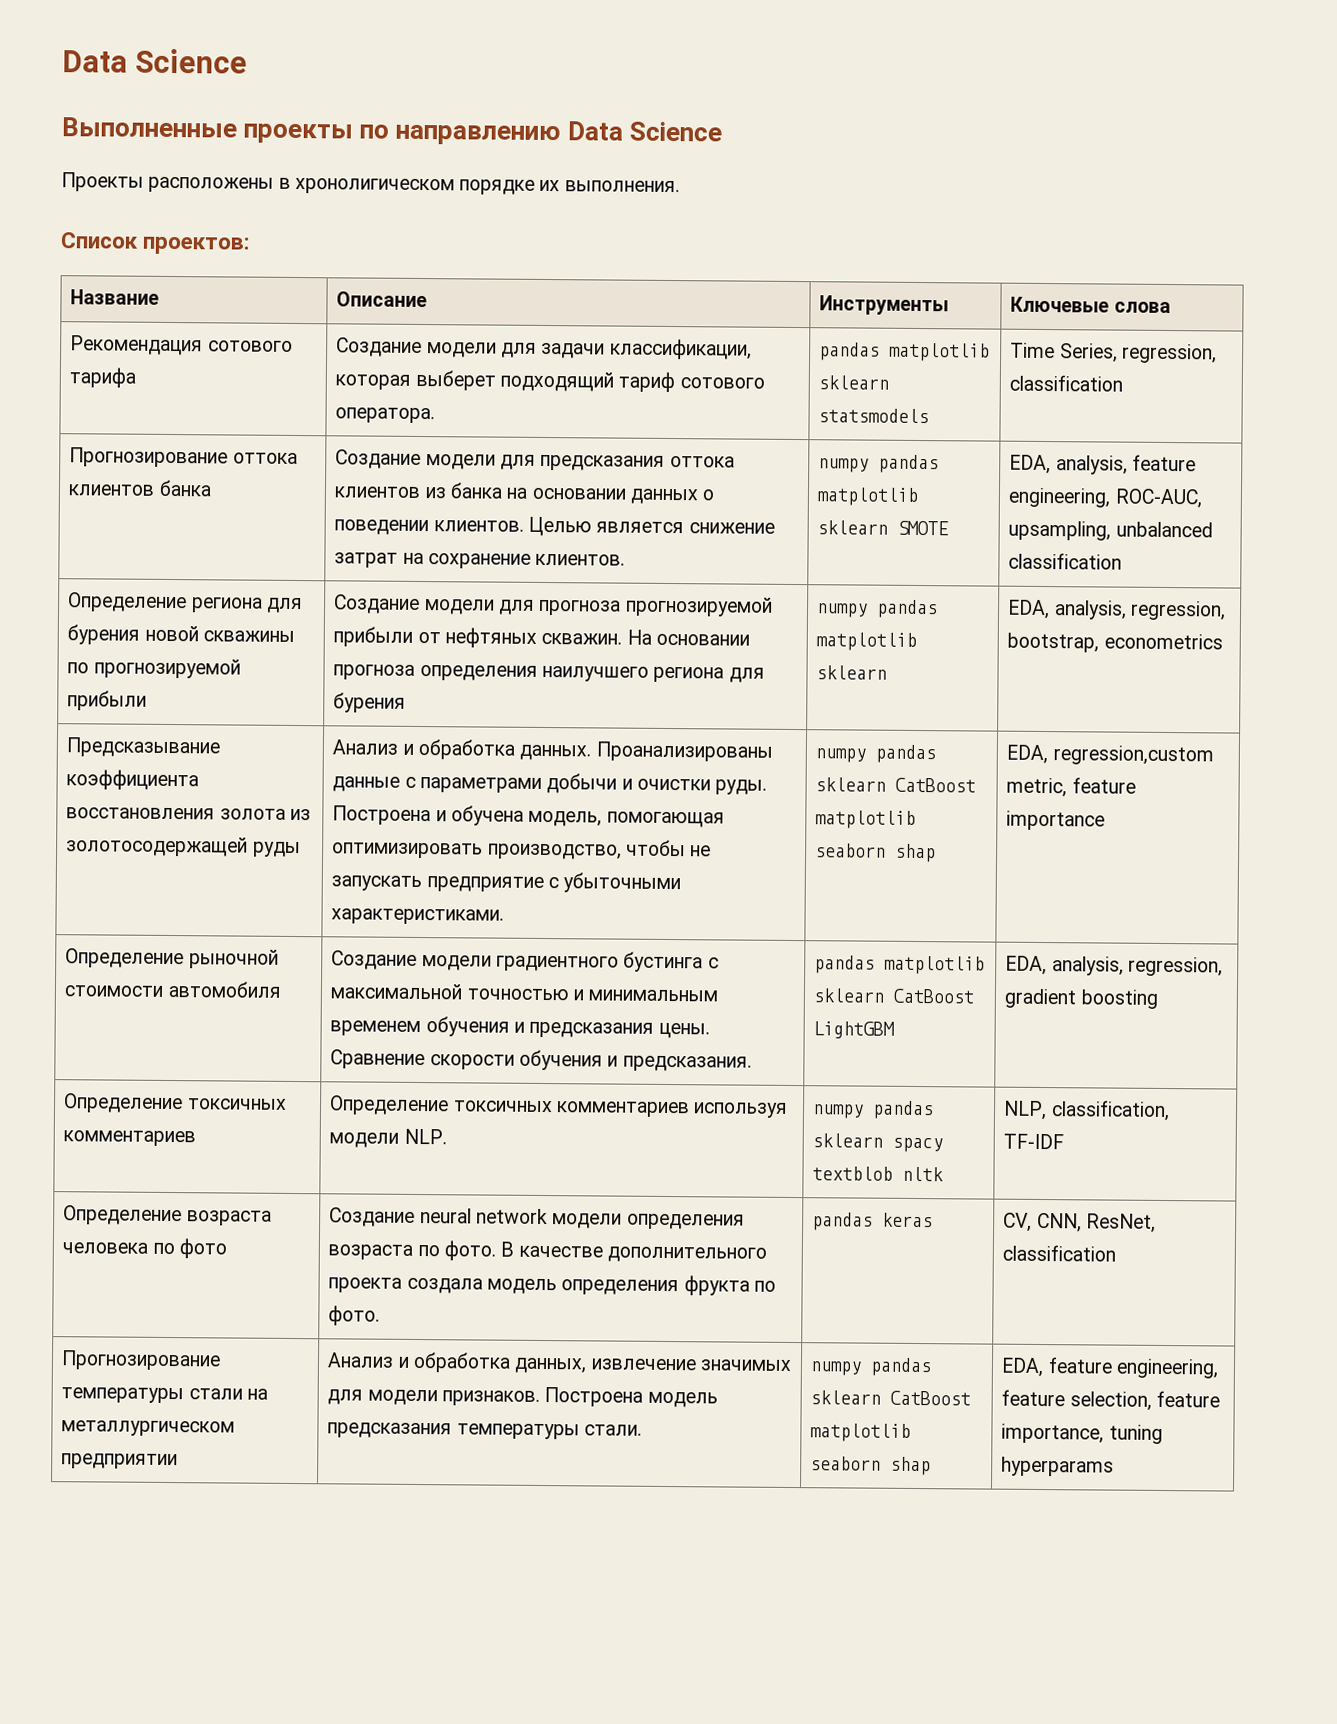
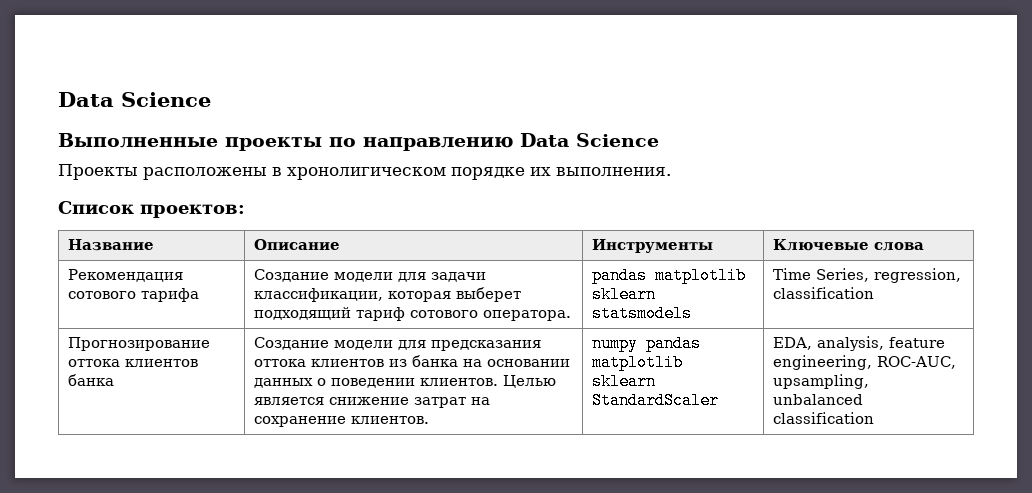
- Прогнозирование оттока клиентов банка | Создание модели для предсказания оттока клиентов из банка на основании данных о поведении клиентов. Целью является снижение затрат на сохранение клиентов. | numpy pandas matplotlib sklearn SMOTE | EDA, analysis, feature engineering, ROC-AUC, upsampling, unbalanced classification
+ Прогнозирование оттока клиентов банка | Создание модели для предсказания оттока клиентов из банка на основании данных о поведении клиентов. Целью является снижение затрат на сохранение клиентов. | numpy pandas matplotlib sklearn StandardScaler | EDA, analysis, feature engineering, ROC-AUC, upsampling, unbalanced classification
- Определение региона для бурения новой скважины по прогнозируемой прибыли | Создание модели для прогноза прогнозируемой прибыли от нефтяных скважин. На основании прогноза определения наилучшего региона для бурения | numpy pandas matplotlib sklearn | EDA, analysis, regression, bootstrap, econometrics
- Предсказывание коэффициента восстановления золота из золотосодержащей руды | Анализ и обработка данных. Проанализированы данные с параметрами добычи и очистки руды. Построена и обучена модель, помогающая оптимизировать производство, чтобы не запускать предприятие с убыточными характеристиками. | numpy pandas sklearn CatBoost matplotlib seaborn shap | EDA, regression,custom metric, feature importance
- Определение рыночной стоимости автомобиля | Создание модели градиентного бустинга с максимальной точностью и минимальным временем обучения и предсказания цены. Сравнение скорости обучения и предсказания. | pandas matplotlib sklearn CatBoost LightGBM | EDA, analysis, regression, gradient boosting
- Определение токсичных комментариев | Определение токсичных комментариев используя модели NLP. | numpy pandas sklearn spacy textblob nltk | NLP, classification, TF-IDF
- Определение возраста человека по фото | Создание neural network модели определения возраста по фото. В качестве дополнительного проекта создала модель определения фрукта по фото. | pandas keras | CV, CNN, ResNet, classification
- Прогнозирование температуры стали на металлургическом предприятии | Анализ и обработка данных, извлечение значимых для модели признаков. Построена модель предсказания температуры стали. | numpy pandas sklearn CatBoost matplotlib seaborn shap | EDA, feature engineering, feature selection, feature importance, tuning hyperparams

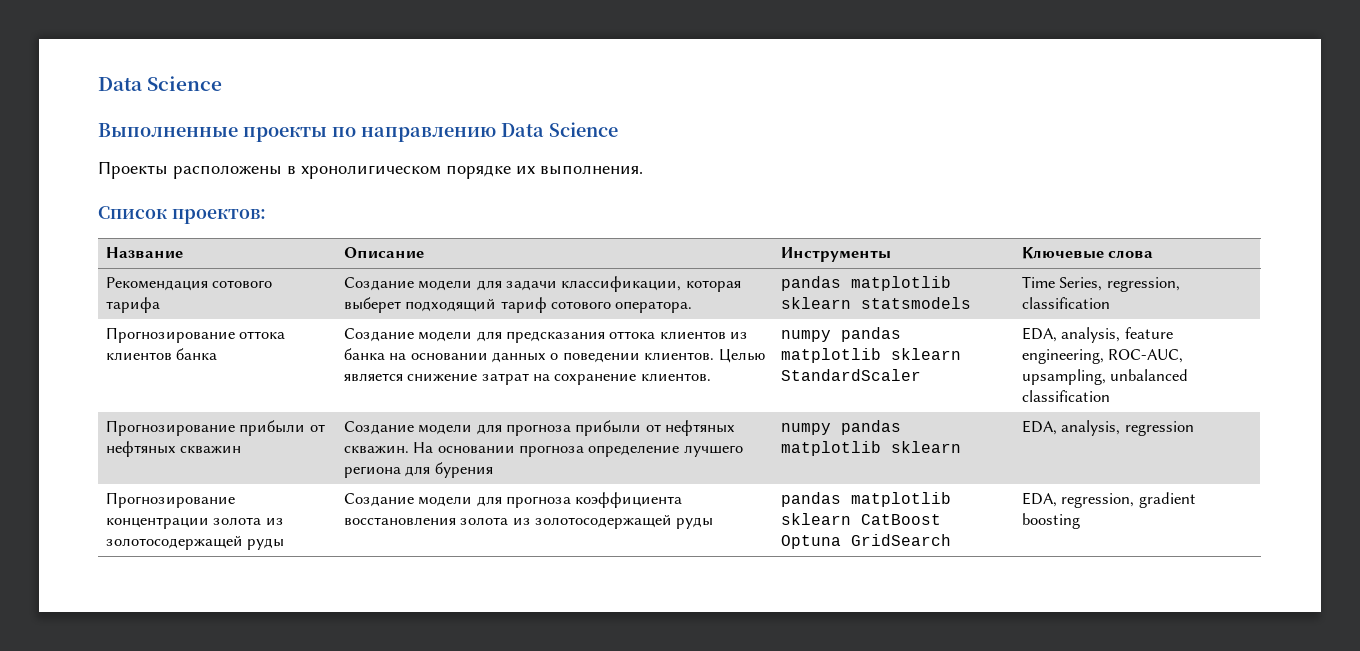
+ Прогнозирование прибыли от нефтяных скважин | Создание модели для прогноза прибыли от нефтяных скважин. На основании прогноза определение лучшего региона для бурения | numpy pandas matplotlib sklearn | EDA, analysis, regression
+ Прогнозирование концентрации золота из золотосодержащей руды | Создание модели для прогноза коэффициента восстановления золота из золотосодержащей руды | pandas matplotlib sklearn CatBoost Optuna GridSearch | EDA, regression, gradient boosting

